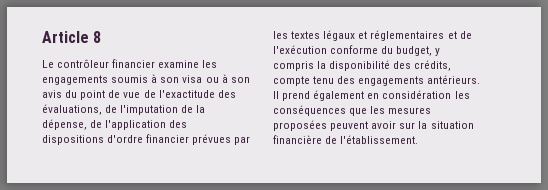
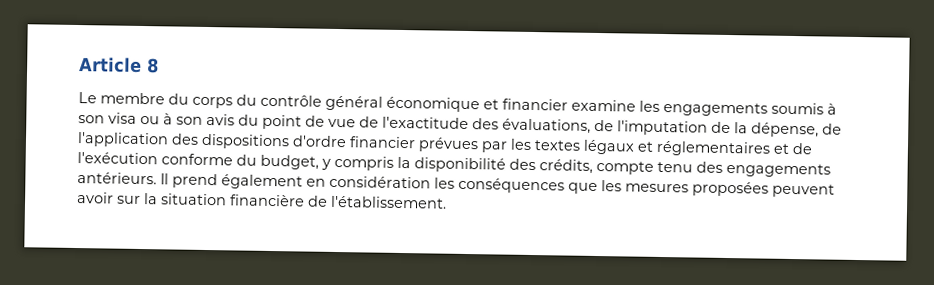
- Le contrôleur financier examine les engagements soumis à son visa ou à son avis du point de vue de l'exactitude des évaluations, de l'imputation de la dépense, de l'application des dispositions d'ordre financier prévues par les textes légaux et réglementaires et de l'exécution conforme du budget, y compris la disponibilité des crédits, compte tenu des engagements antérieurs.
+ Le membre du corps du contrôle général économique et financier examine les engagements soumis à son visa ou à son avis du point de vue de l'exactitude des évaluations, de l'imputation de la dépense, de l'application des dispositions d'ordre financier prévues par les textes légaux et réglementaires et de l'exécution conforme du budget, y compris la disponibilité des crédits, compte tenu des engagements antérieurs.

